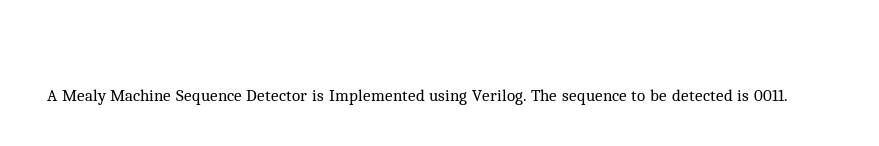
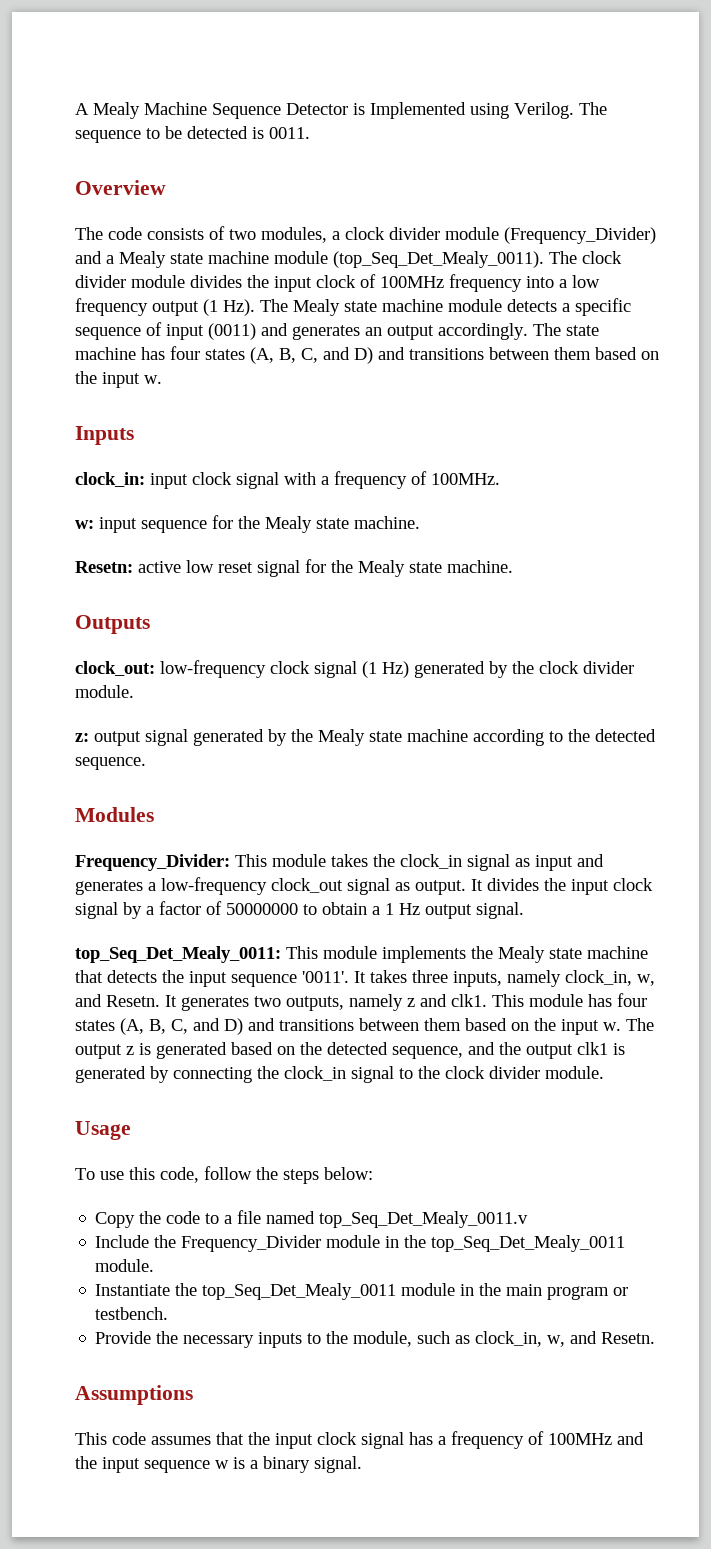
+ Overview
+ The code consists of two modules, a clock divider module (Frequency_Divider) and a Mealy state machine module (top_Seq_Det_Mealy_0011). The clock divider module divides the input clock of 100MHz frequency into a low frequency output (1 Hz). The Mealy state machine module detects a specific sequence of input (0011) and generates an output accordingly. The state machine has four states (A, B, C, and D) and transitions between them based on the input w.
+ Inputs
+ clock_in: input clock signal with a frequency of 100MHz.
+ w: input sequence for the Mealy state machine.
+ Resetn: active low reset signal for the Mealy state machine.
+ Outputs
+ clock_out: low-frequency clock signal (1 Hz) generated by the clock divider module.
+ z: output signal generated by the Mealy state machine according to the detected sequence.
+ Modules
+ Frequency_Divider: This module takes the clock_in signal as input and generates a low-frequency clock_out signal as output. It divides the input clock signal by a factor of 50000000 to obtain a 1 Hz output signal.
+ top_Seq_Det_Mealy_0011: This module implements the Mealy state machine that detects the input sequence '0011'. It takes three inputs, namely clock_in, w, and Resetn. It generates two outputs, namely z and clk1. This module has four states (A, B, C, and D) and transitions between them based on the input w. The output z is generated based on the detected sequence, and the output clk1 is generated by connecting the clock_in signal to the clock divider module.
+ Usage
+ To use this code, follow the steps below:
+ Copy the code to a file named top_Seq_Det_Mealy_0011.v
+ Include the Frequency_Divider module in the top_Seq_Det_Mealy_0011 module.
+ Instantiate the top_Seq_Det_Mealy_0011 module in the main program or testbench.
+ Provide the necessary inputs to the module, such as clock_in, w, and Resetn.
+ Assumptions
+ This code assumes that the input clock signal has a frequency of 100MHz and the input sequence w is a binary signal.

